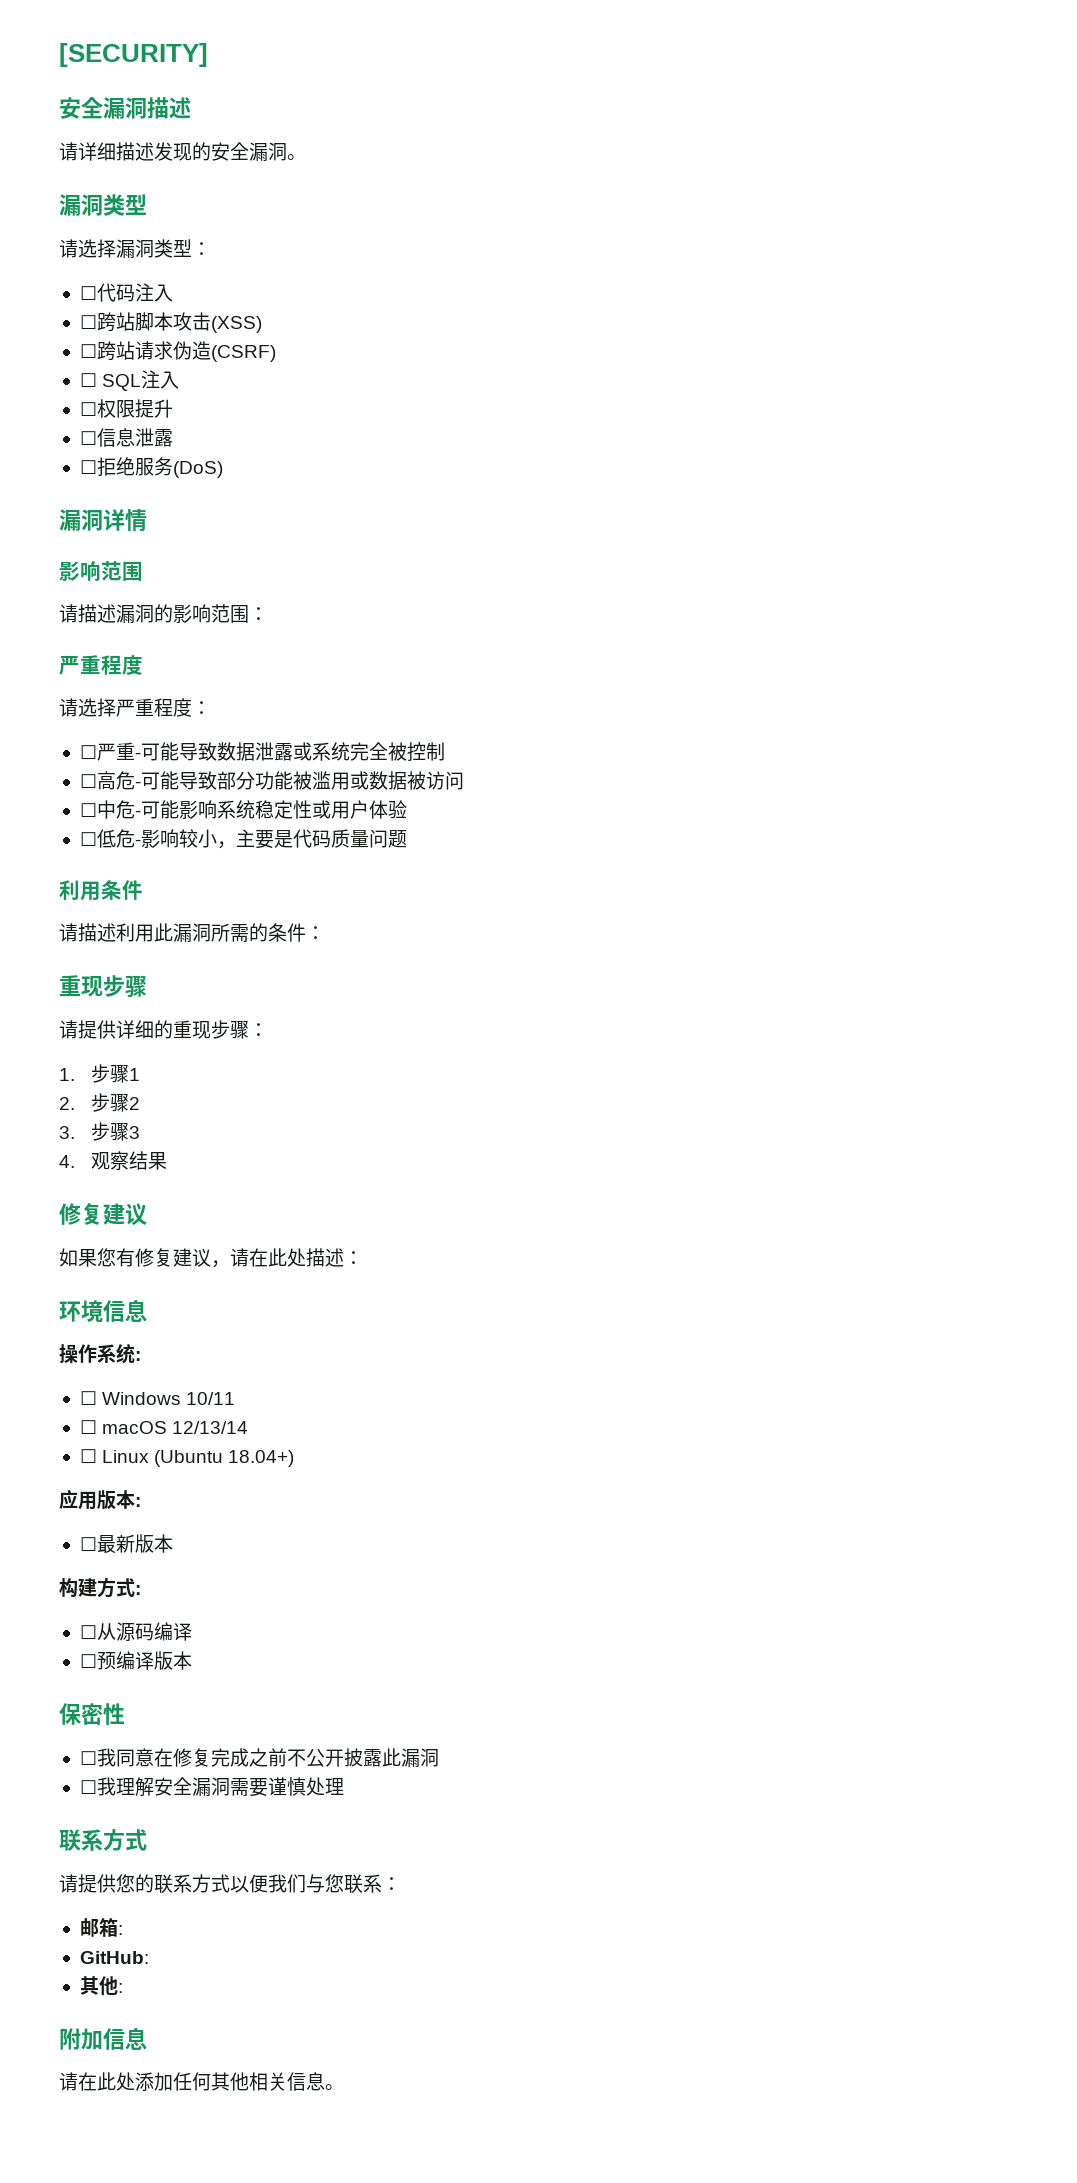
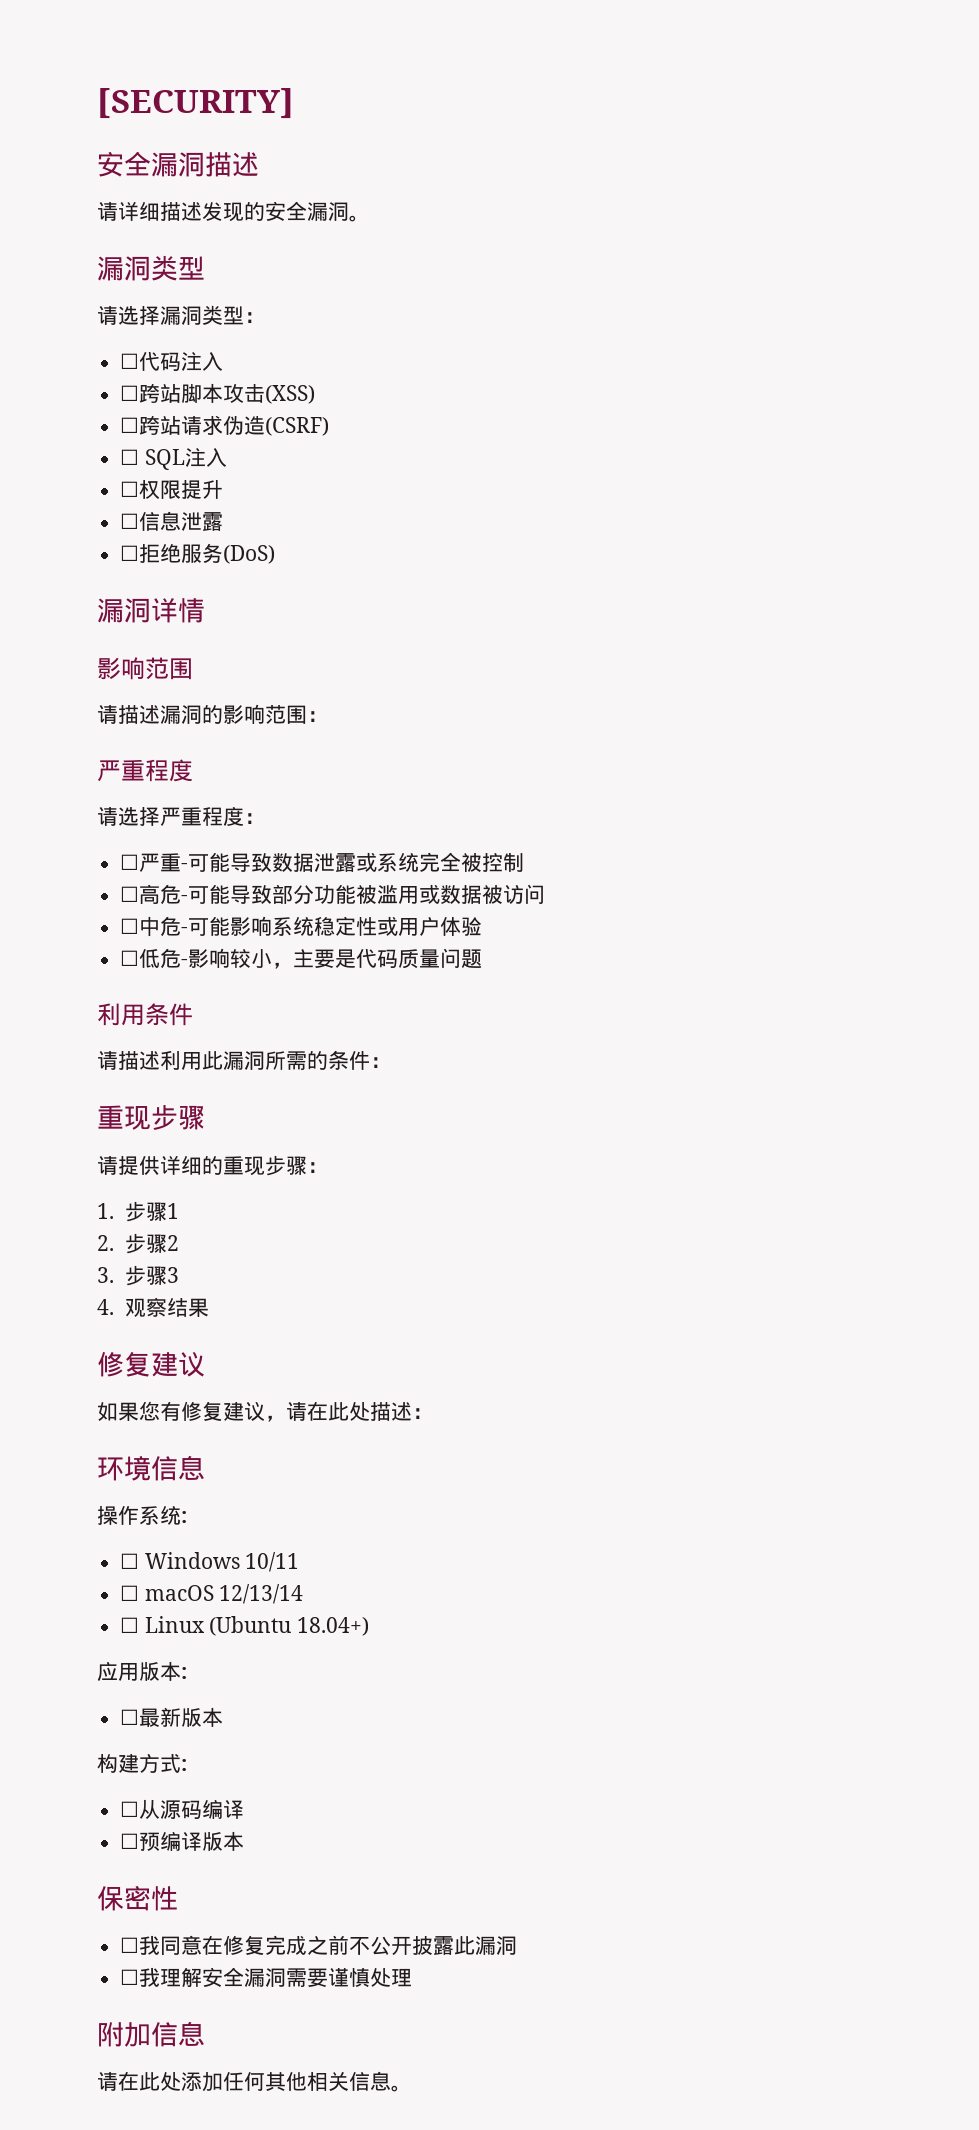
  ☐我理解安全漏洞需要谨慎处理
- 联系方式
- 请提供您的联系方式以便我们与您联系：
- 邮箱:
- GitHub:
- 其他:

